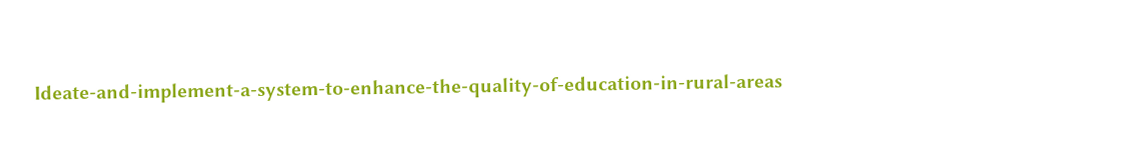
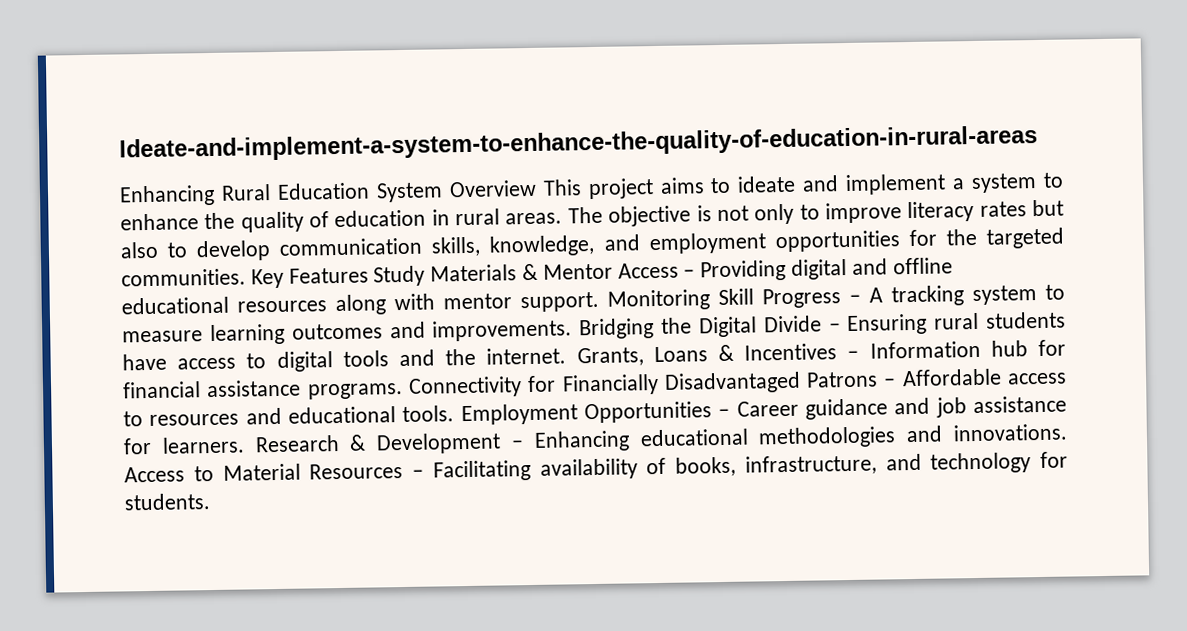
+ Enhancing Rural Education System Overview This project aims to ideate and implement a system to enhance the quality of education in rural areas. The objective is not only to improve literacy rates but also to develop communication skills, knowledge, and employment opportunities for the targeted communities. Key Features Study Materials & Mentor Access – Providing digital and offline educational resources along with mentor support. Monitoring Skill Progress – A tracking system to measure learning outcomes and improvements. Bridging the Digital Divide – Ensuring rural students have access to digital tools and the internet. Grants, Loans & Incentives – Information hub for financial assistance programs. Connectivity for Financially Disadvantaged Patrons – Affordable access to resources and educational tools. Employment Opportunities – Career guidance and job assistance for learners. Research & Development – Enhancing educational methodologies and innovations. Access to Material Resources – Facilitating availability of books, infrastructure, and technology for students.

